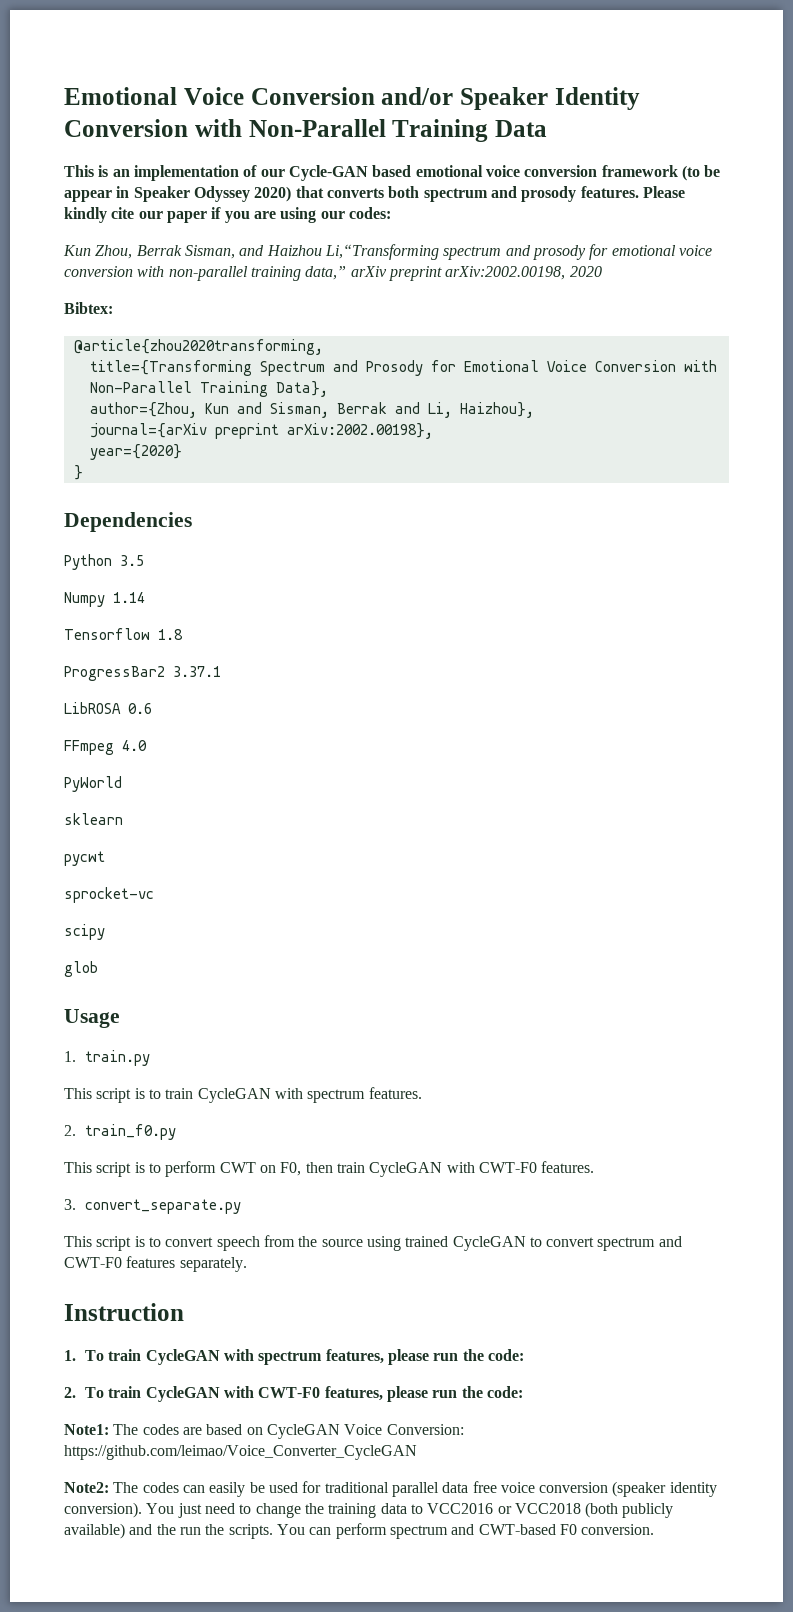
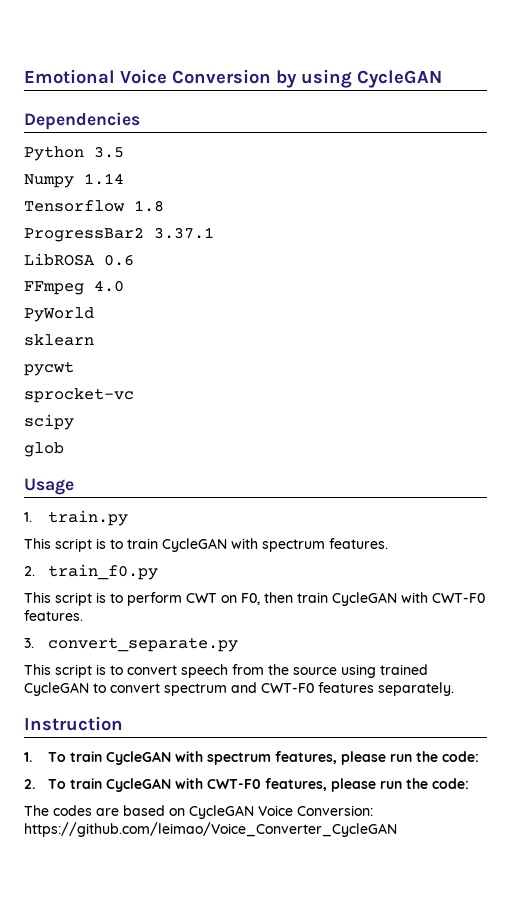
- Emotional Voice Conversion and/or Speaker Identity Conversion with Non-Parallel Training Data
- This is an implementation of our Cycle-GAN based emotional voice conversion framework (to be appear in Speaker Odyssey 2020) that converts both spectrum and prosody features. Please kindly cite our paper if you are using our codes:
- Kun Zhou, Berrak Sisman, and Haizhou Li,“Transforming spectrum and prosody for emotional voice conversion with non-parallel training data,” arXiv preprint arXiv:2002.00198, 2020
- Bibtex:
- @article{zhou2020transforming,
- title={Transforming Spectrum and Prosody for Emotional Voice Conversion with Non-Parallel Training Data},
- author={Zhou, Kun and Sisman, Berrak and Li, Haizhou},
- journal={arXiv preprint arXiv:2002.00198},
- year={2020}
- }
+ Emotional Voice Conversion by using CycleGAN
- Note1: The codes are based on CycleGAN Voice Conversion: https://github.com/leimao/Voice_Converter_CycleGAN
+ The codes are based on CycleGAN Voice Conversion: https://github.com/leimao/Voice_Converter_CycleGAN
- Note2: The codes can easily be used for traditional parallel data free voice conversion (speaker identity conversion). You just need to change the training data to VCC2016 or VCC2018 (both publicly available) and the run the scripts. You can perform spectrum and CWT-based F0 conversion.

